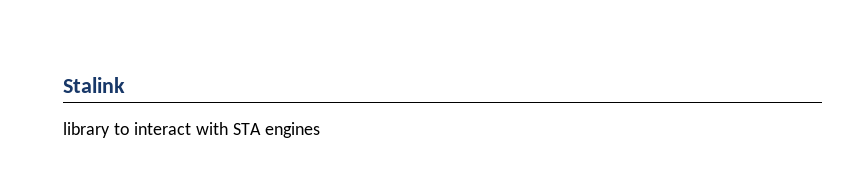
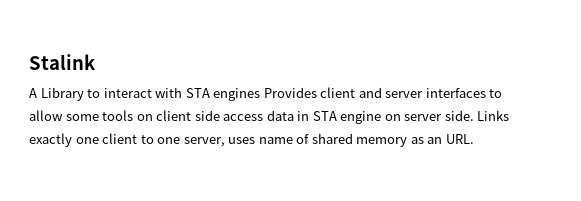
- library to interact with STA engines
+ A Library to interact with STA engines Provides client and server interfaces to allow some tools on client side access data in STA engine on server side. Links exactly one client to one server, uses name of shared memory as an URL.

